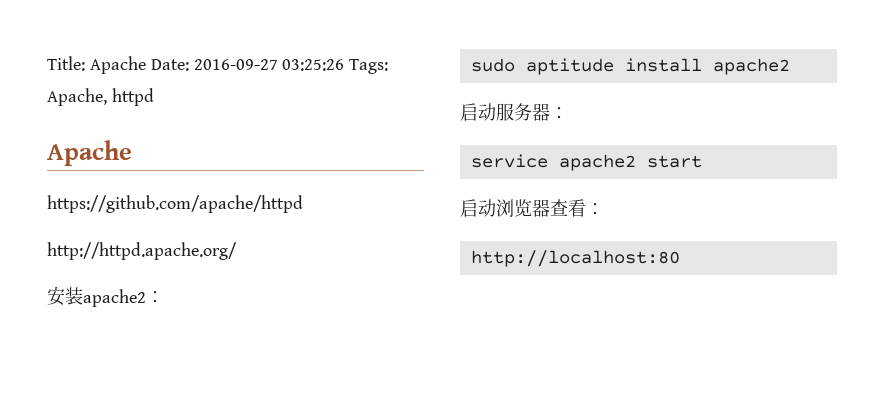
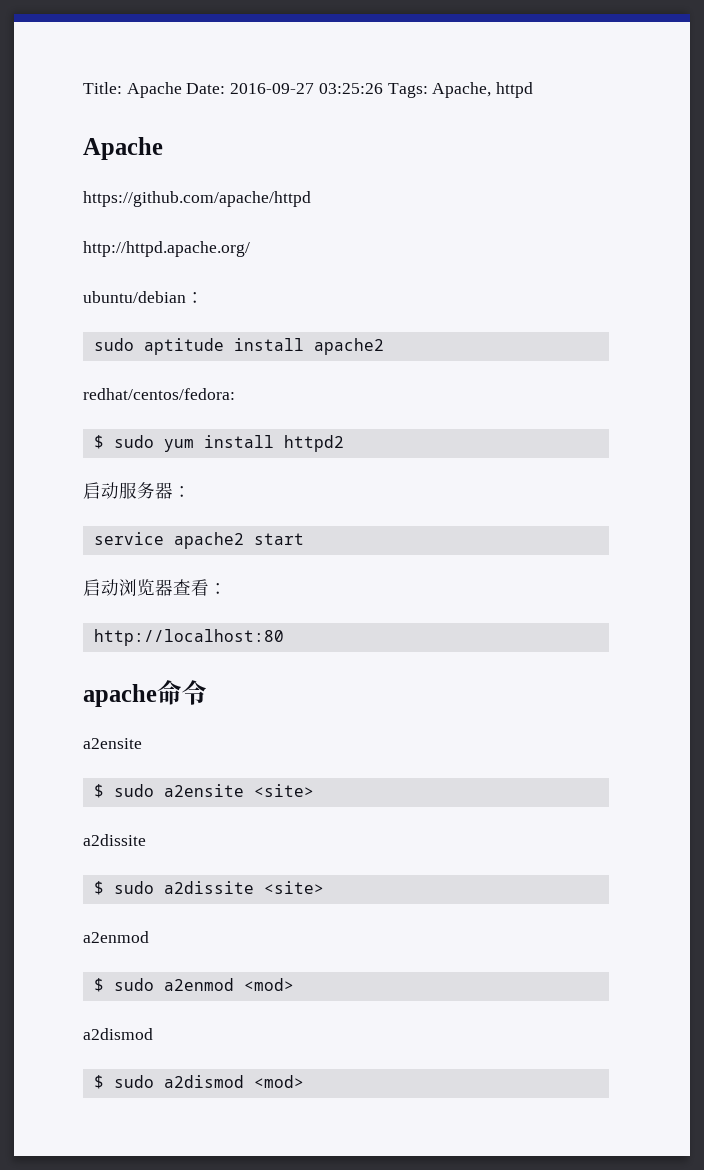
- 安装apache2：
+ ubuntu/debian：
+ redhat/centos/fedora:
+ $ sudo yum install httpd2
+ apache命令
+ a2ensite
+ $ sudo a2ensite <site>
+ a2dissite
+ $ sudo a2dissite <site>
+ a2enmod
+ $ sudo a2enmod <mod>
+ a2dismod
+ $ sudo a2dismod <mod>

